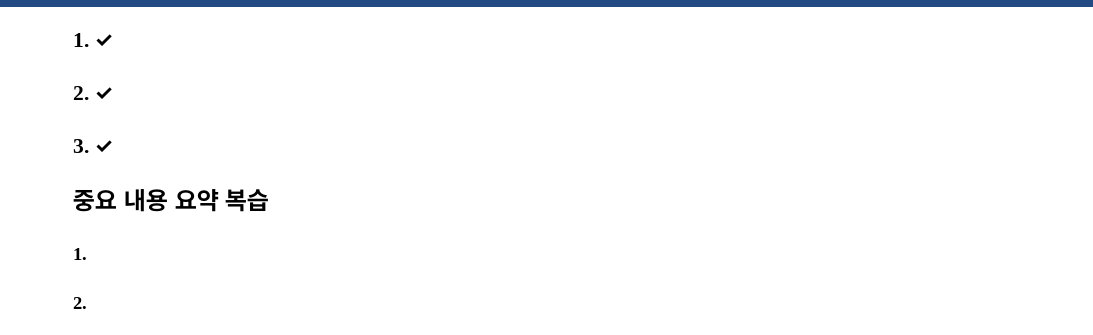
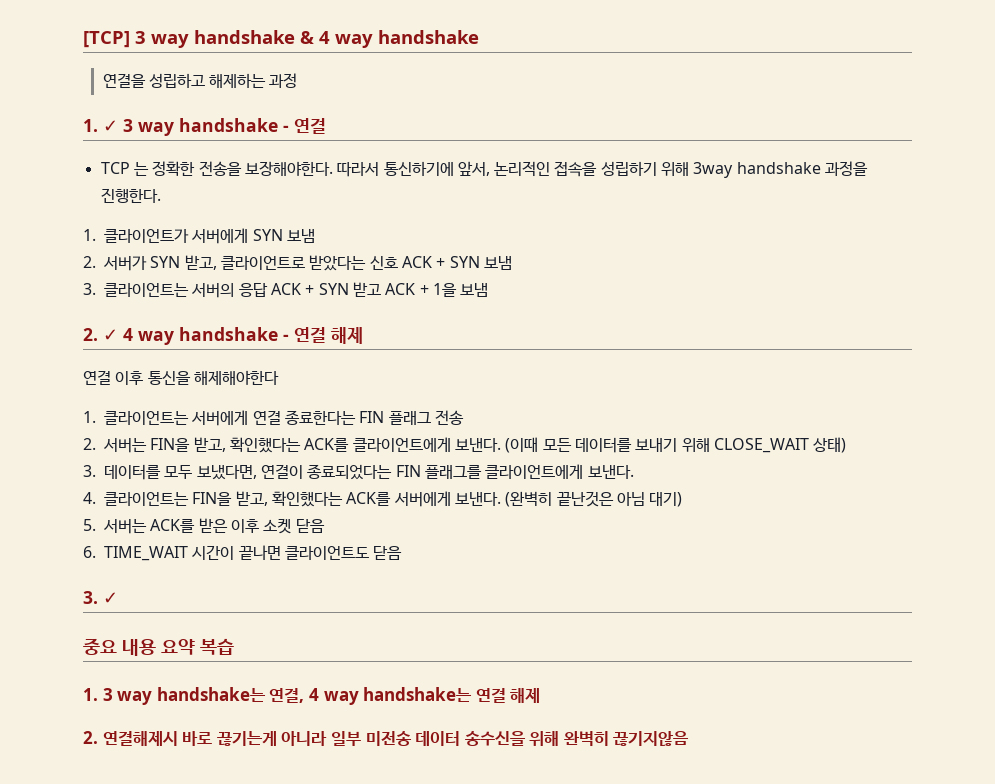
- 1. ✓
- 2. ✓
+ [TCP] 3 way handshake & 4 way handshake
+ 연결을 성립하고 해제하는 과정
+ 1. ✓ 3 way handshake - 연결
+ TCP 는 정확한 전송을 보장해야한다. 따라서 통신하기에 앞서, 논리적인 접속을 성립하기 위해 3way handshake 과정을 진행한다.
+ 1. 클라이언트가 서버에게 SYN 보냄
+ 2. 서버가 SYN 받고, 클라이언트로 받았다는 신호 ACK + SYN 보냄
+ 3. 클라이언트는 서버의 응답 ACK + SYN 받고 ACK + 1을 보냄
+ 2. ✓ 4 way handshake - 연결 해제
+ 연결 이후 통신을 해제해야한다
+ 1. 클라이언트는 서버에게 연결 종료한다는 FIN 플래그 전송
+ 2. 서버는 FIN을 받고, 확인했다는 ACK를 클라이언트에게 보낸다. (이때 모든 데이터를 보내기 위해 CLOSE_WAIT 상태)
+ 3. 데이터를 모두 보냈다면, 연결이 종료되었다는 FIN 플래그를 클라이언트에게 보낸다.
+ 4. 클라이언트는 FIN을 받고, 확인했다는 ACK를 서버에게 보낸다. (완벽히 끝난것은 아님 대기)
+ 5. 서버는 ACK를 받은 이후 소켓 닫음
+ 6. TIME_WAIT 시간이 끝나면 클라이언트도 닫음
  중요 내용 요약 복습
- 1.
- 2.
+ 1. 3 way handshake는 연결, 4 way handshake는 연결 해제
+ 2. 연결해제시 바로 끊기는게 아니라 일부 미전송 데이터 송수신을 위해 완벽히 끊기지않음

